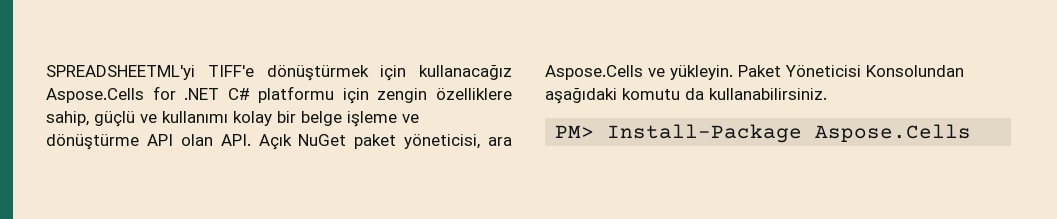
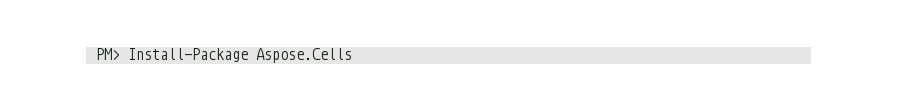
- SPREADSHEETML'yi TIFF'e dönüştürmek için kullanacağız Aspose.Cells for .NET C# platformu için zengin özelliklere sahip, güçlü ve kullanımı kolay bir belge işleme ve dönüştürme API olan API. Açık NuGet paket yöneticisi, ara Aspose.Cells ve yükleyin. Paket Yöneticisi Konsolundan aşağıdaki komutu da kullanabilirsiniz.

